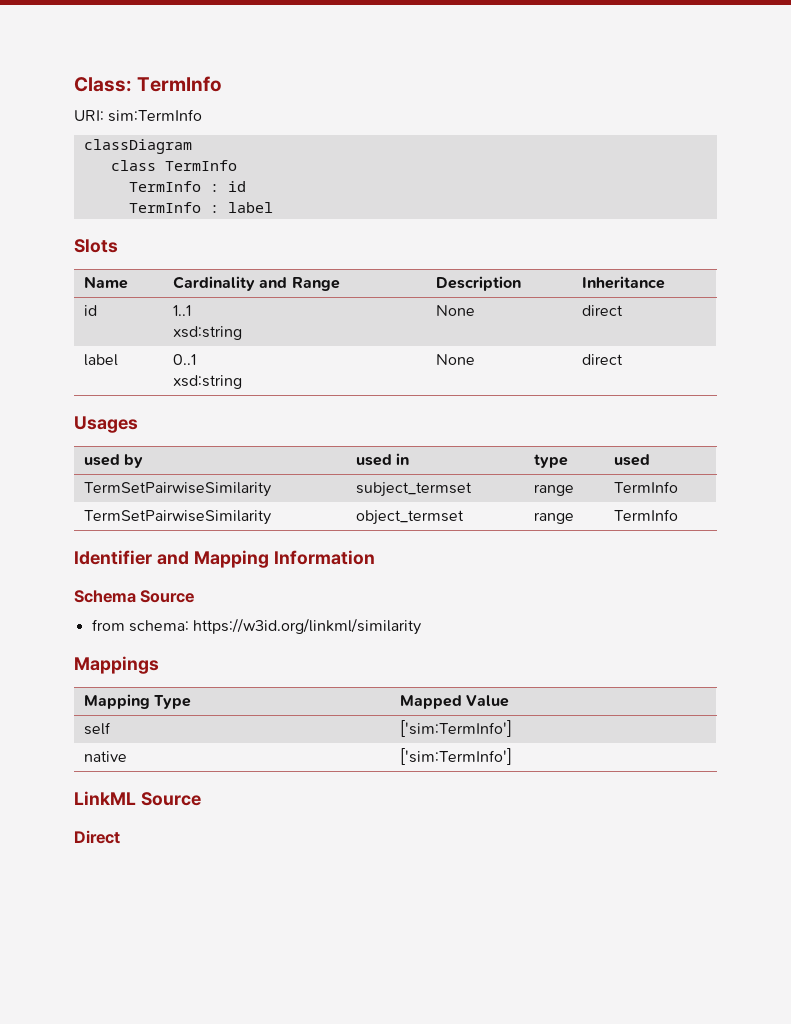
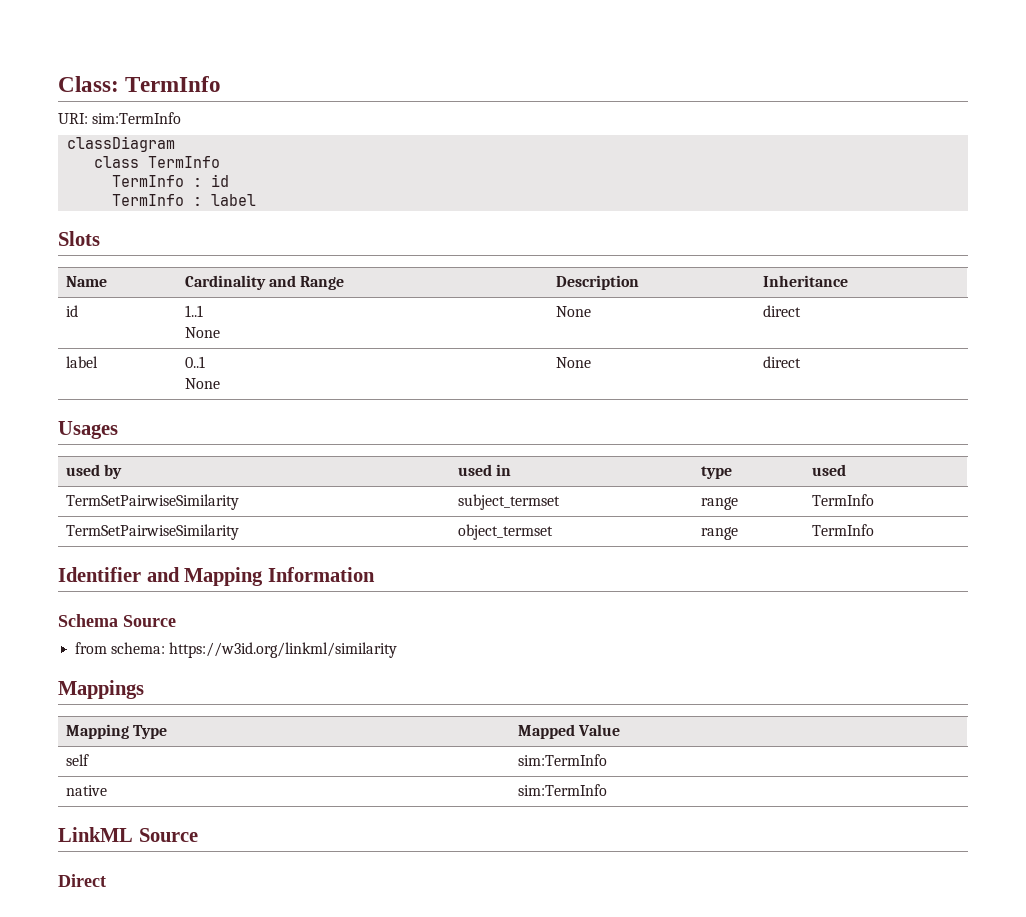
  id | 1..1
- xsd:string | None | direct
+ None | None | direct
  label | 0..1
- xsd:string | None | direct
+ None | None | direct
- self | ['sim:TermInfo']
+ self | sim:TermInfo
- native | ['sim:TermInfo']
+ native | sim:TermInfo

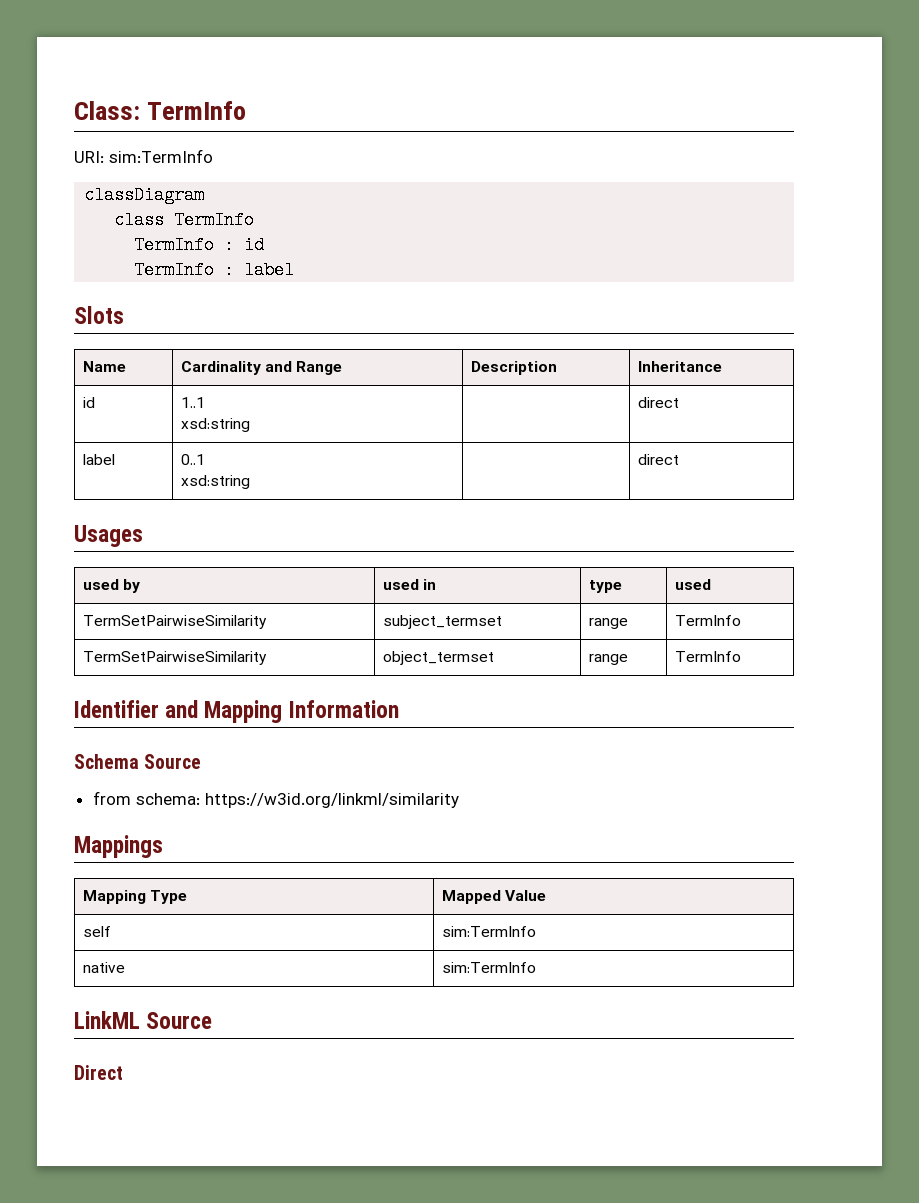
  id | 1..1
- None | None | direct
+ xsd:string | | direct
  label | 0..1
- None | None | direct
+ xsd:string | | direct

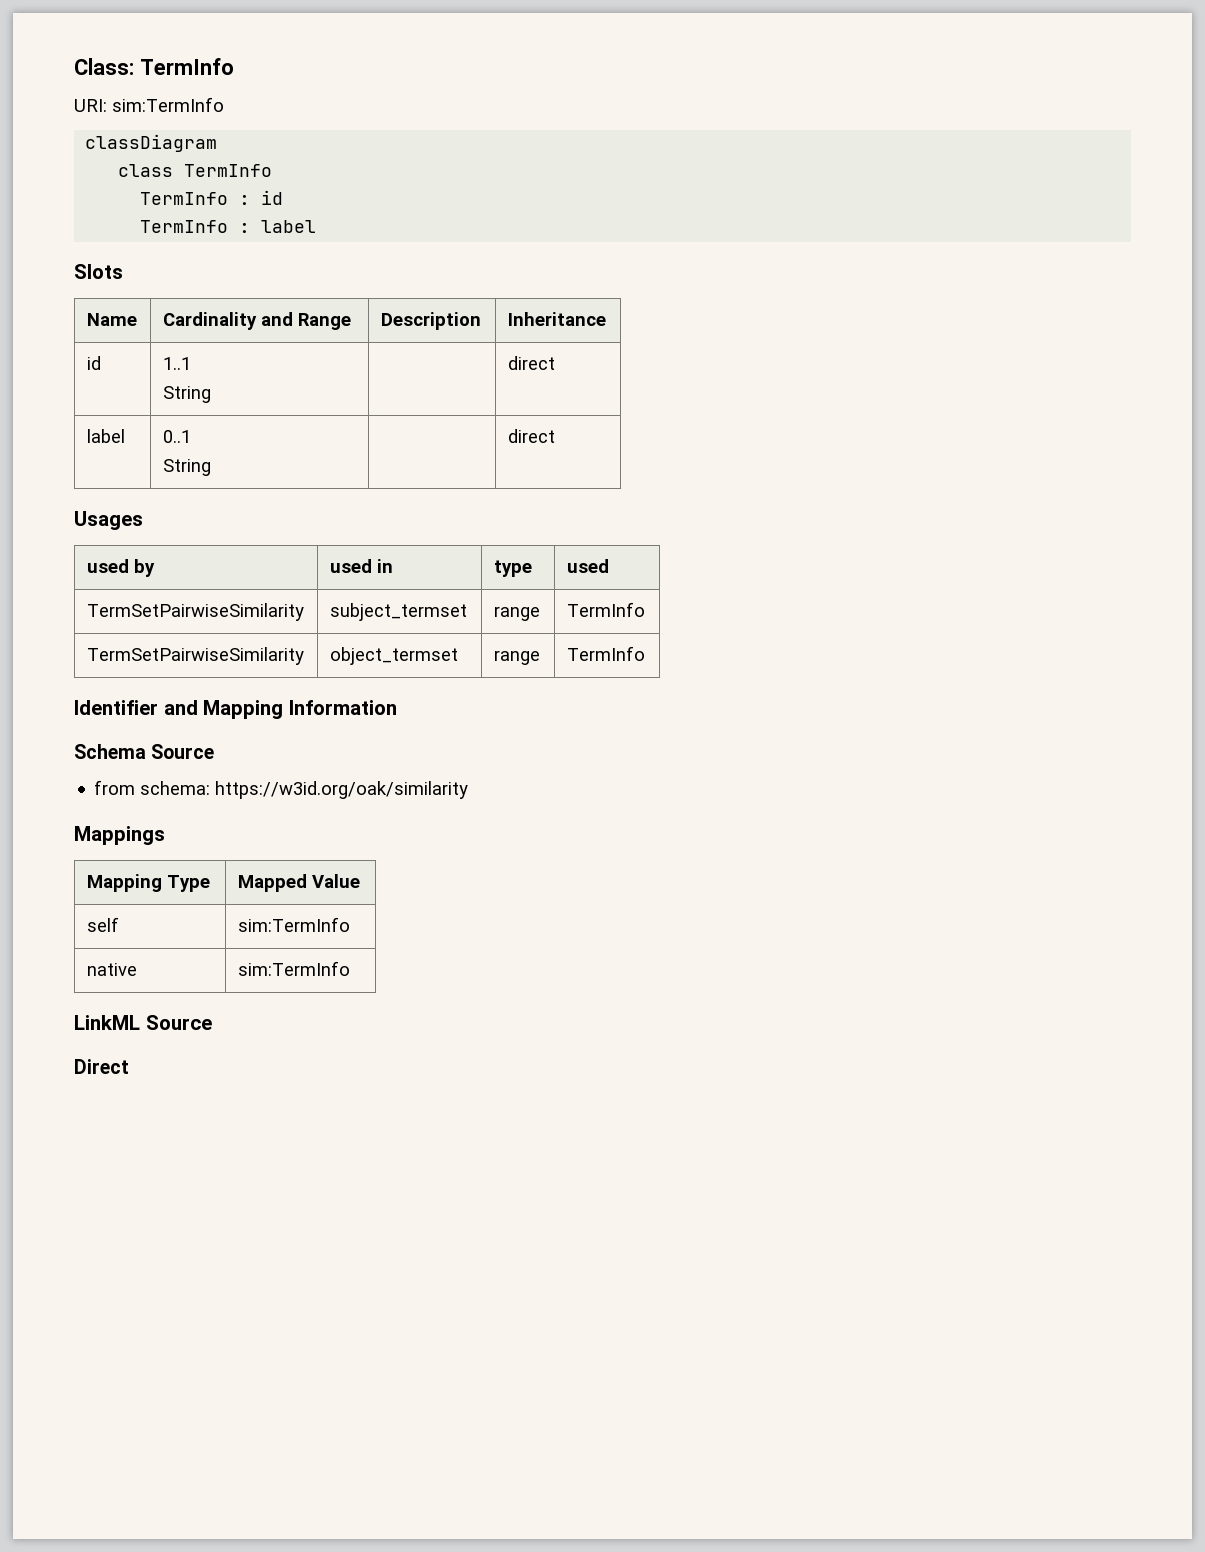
  id | 1..1
- xsd:string | | direct
+ String | | direct
  label | 0..1
- xsd:string | | direct
+ String | | direct
- from schema: https://w3id.org/linkml/similarity
+ from schema: https://w3id.org/oak/similarity

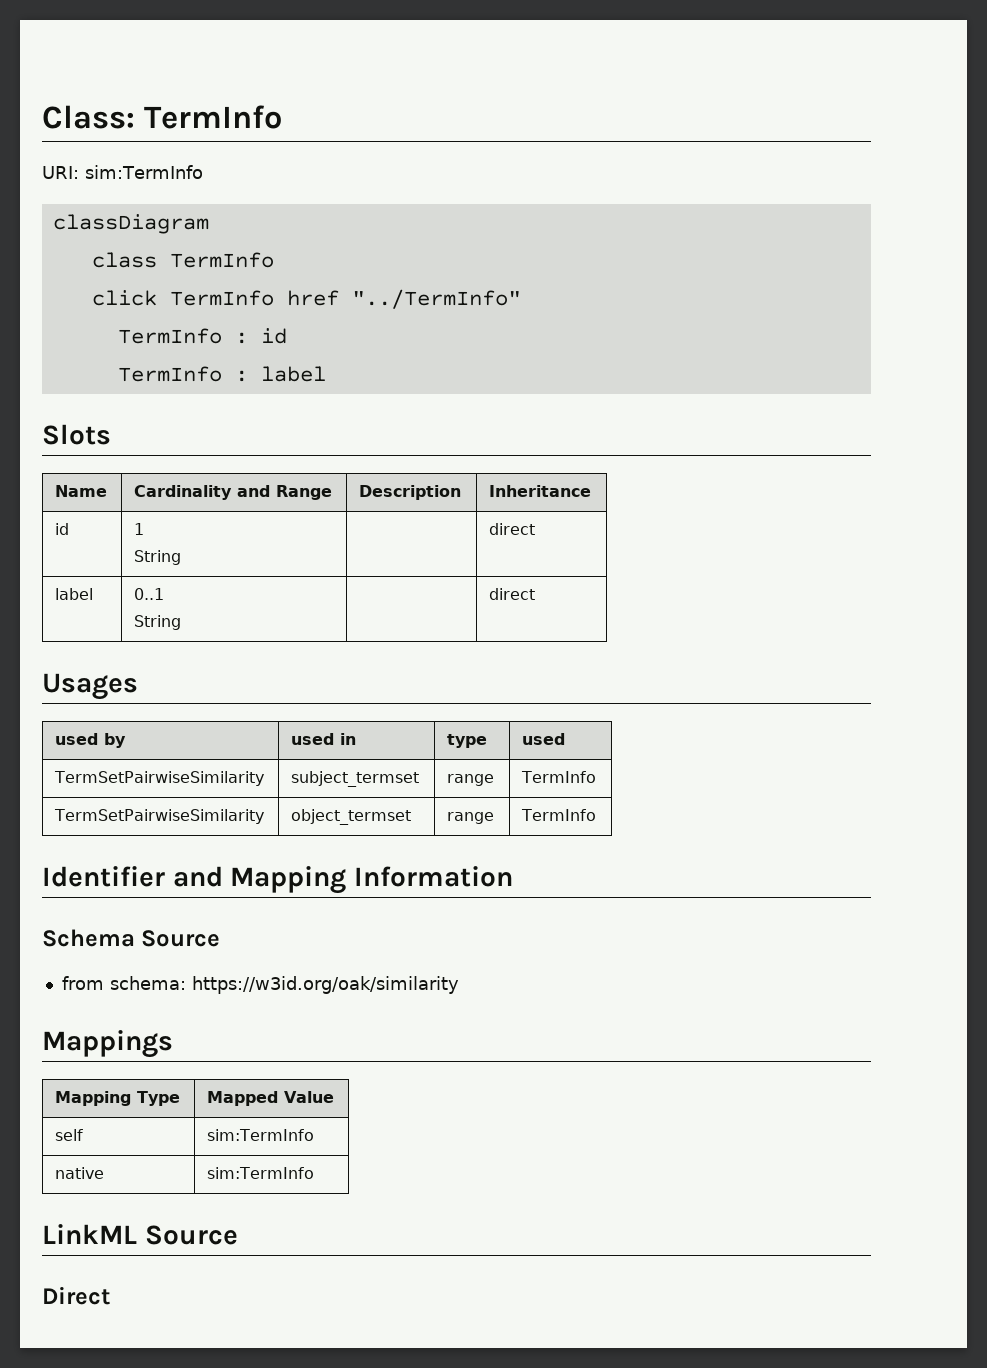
+ click TermInfo href "../TermInfo"
- id | 1..1
+ id | 1

